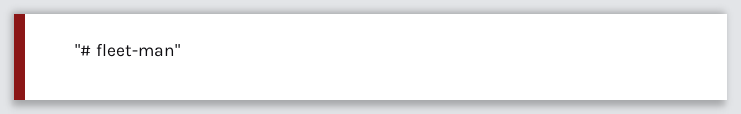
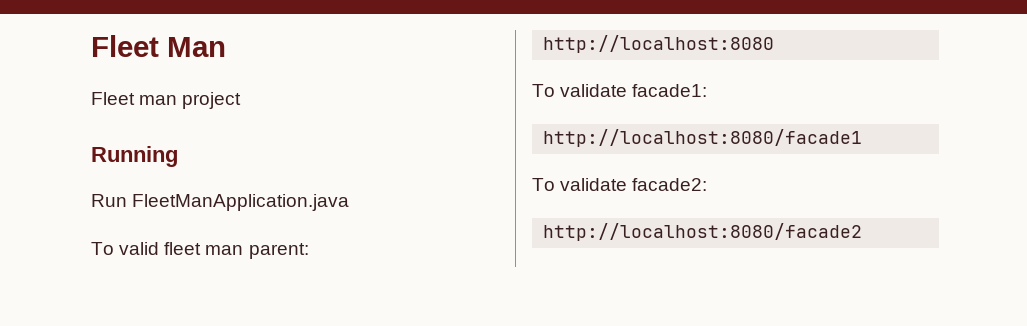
- "# fleet-man"
+ Fleet Man
+ Fleet man project
+ Running
+ Run FleetManApplication.java
+ To valid fleet man parent:
+ http://localhost:8080
+ To validate facade1:
+ http://localhost:8080/facade1
+ To validate facade2:
+ http://localhost:8080/facade2

